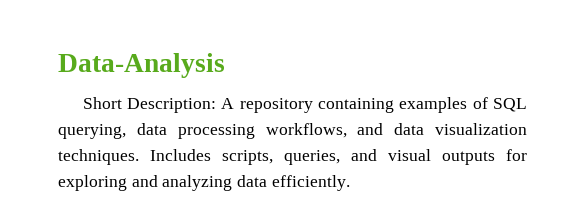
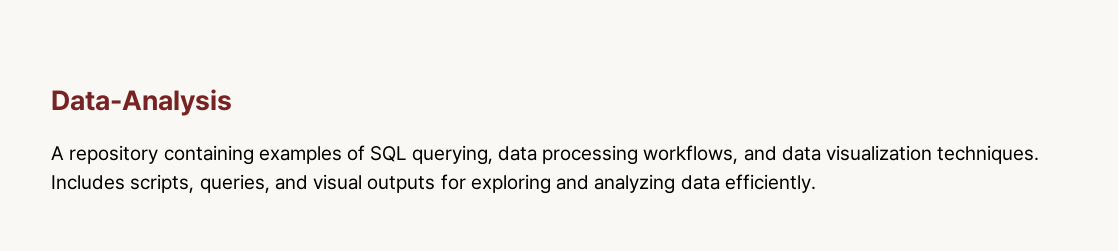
- Short Description: A repository containing examples of SQL querying, data processing workflows, and data visualization techniques.
+ A repository containing examples of SQL querying, data processing workflows, and data visualization techniques.

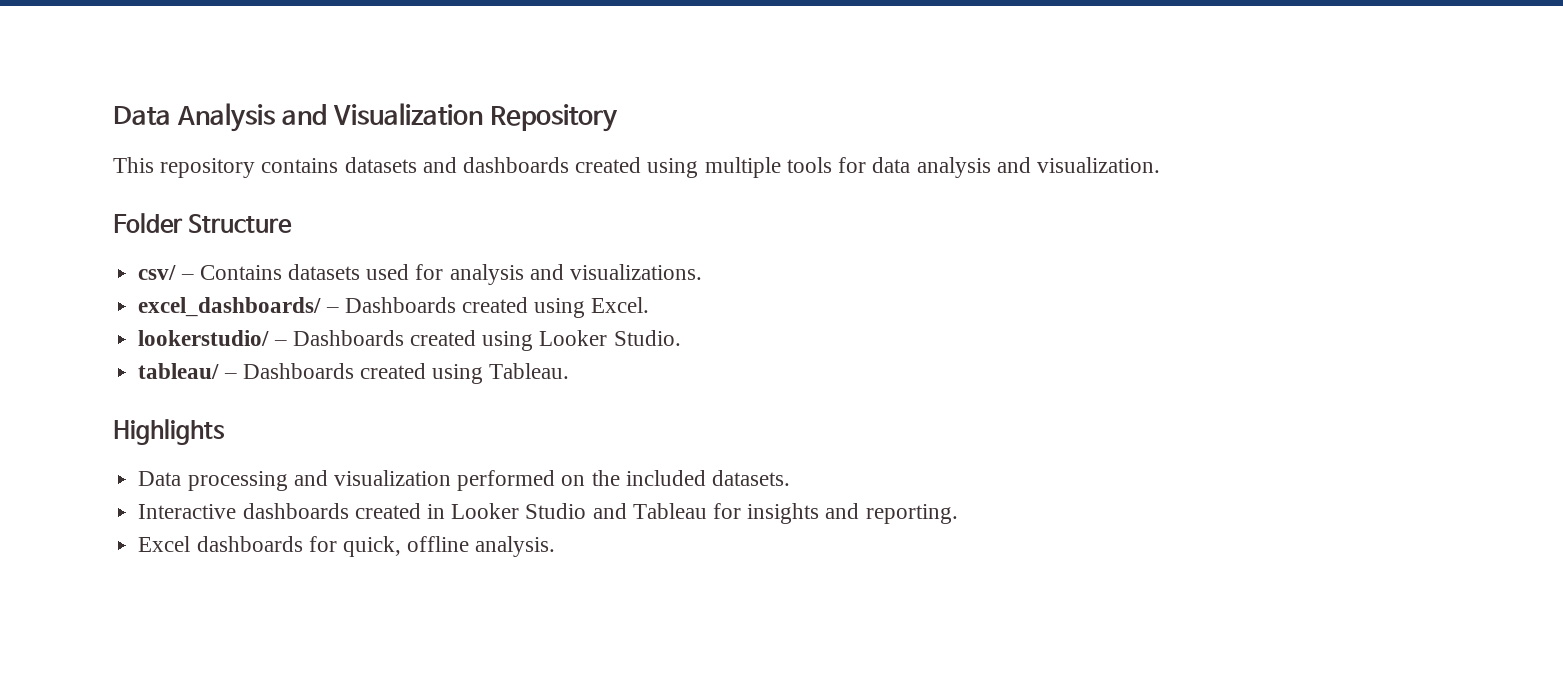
- Data-Analysis
- A repository containing examples of SQL querying, data processing workflows, and data visualization techniques. Includes scripts, queries, and visual outputs for exploring and analyzing data efficiently.
+ Data Analysis and Visualization Repository
+ This repository contains datasets and dashboards created using multiple tools for data analysis and visualization.
+ Folder Structure
+ csv/ – Contains datasets used for analysis and visualizations.
+ excel_dashboards/ – Dashboards created using Excel.
+ lookerstudio/ – Dashboards created using Looker Studio.
+ tableau/ – Dashboards created using Tableau.
+ Highlights
+ Data processing and visualization performed on the included datasets.
+ Interactive dashboards created in Looker Studio and Tableau for insights and reporting.
+ Excel dashboards for quick, offline analysis.

